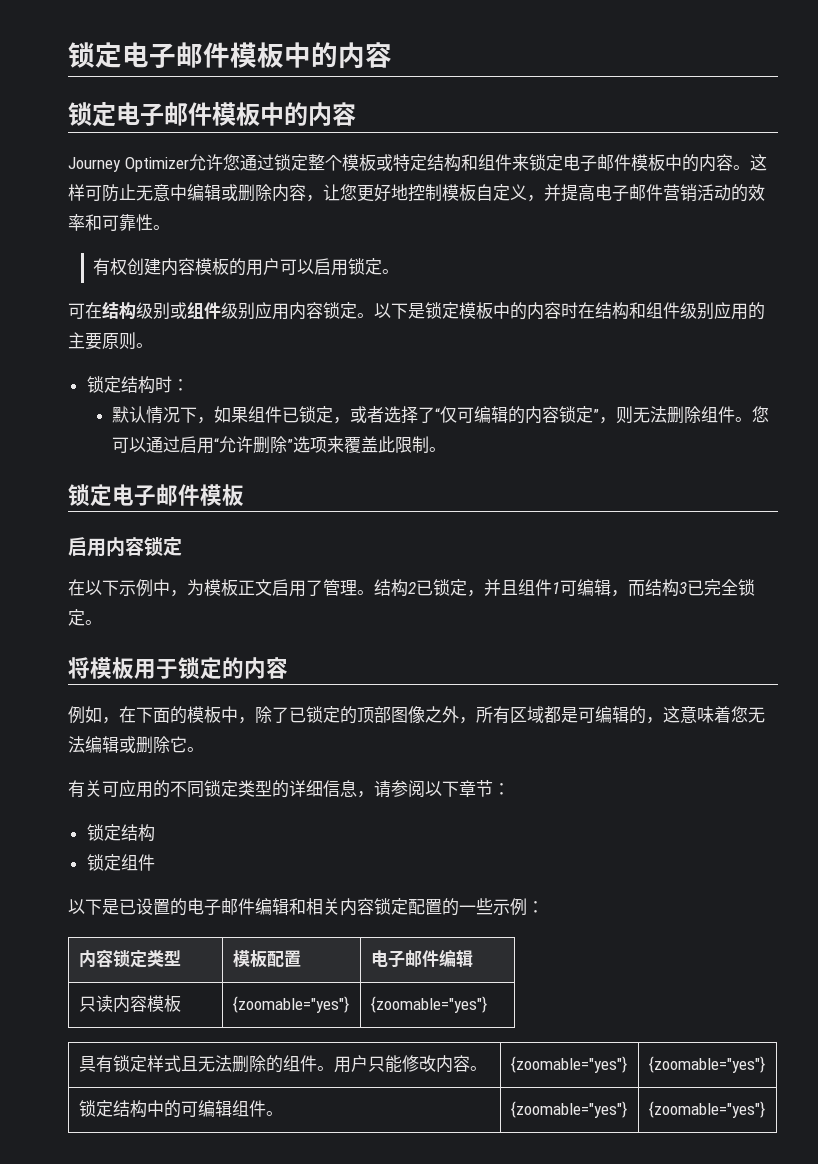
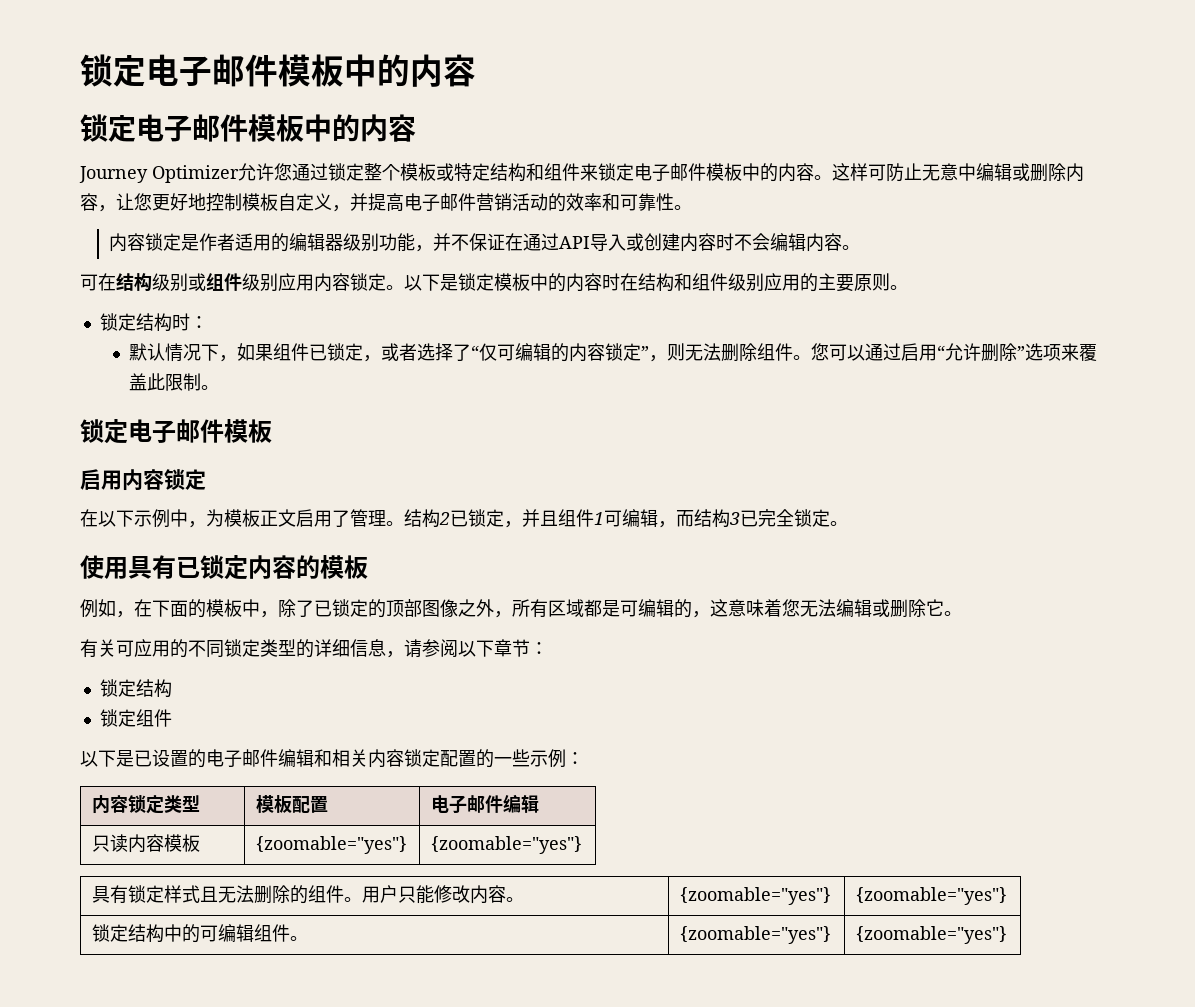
- 有权创建内容模板的用户可以启用锁定。
+ 内容锁定是作者适用的编辑器级别功能，并不保证在通过API导入或创建内容时不会编辑内容。
- 将模板用于锁定的内容
+ 使用具有已锁定内容的模板

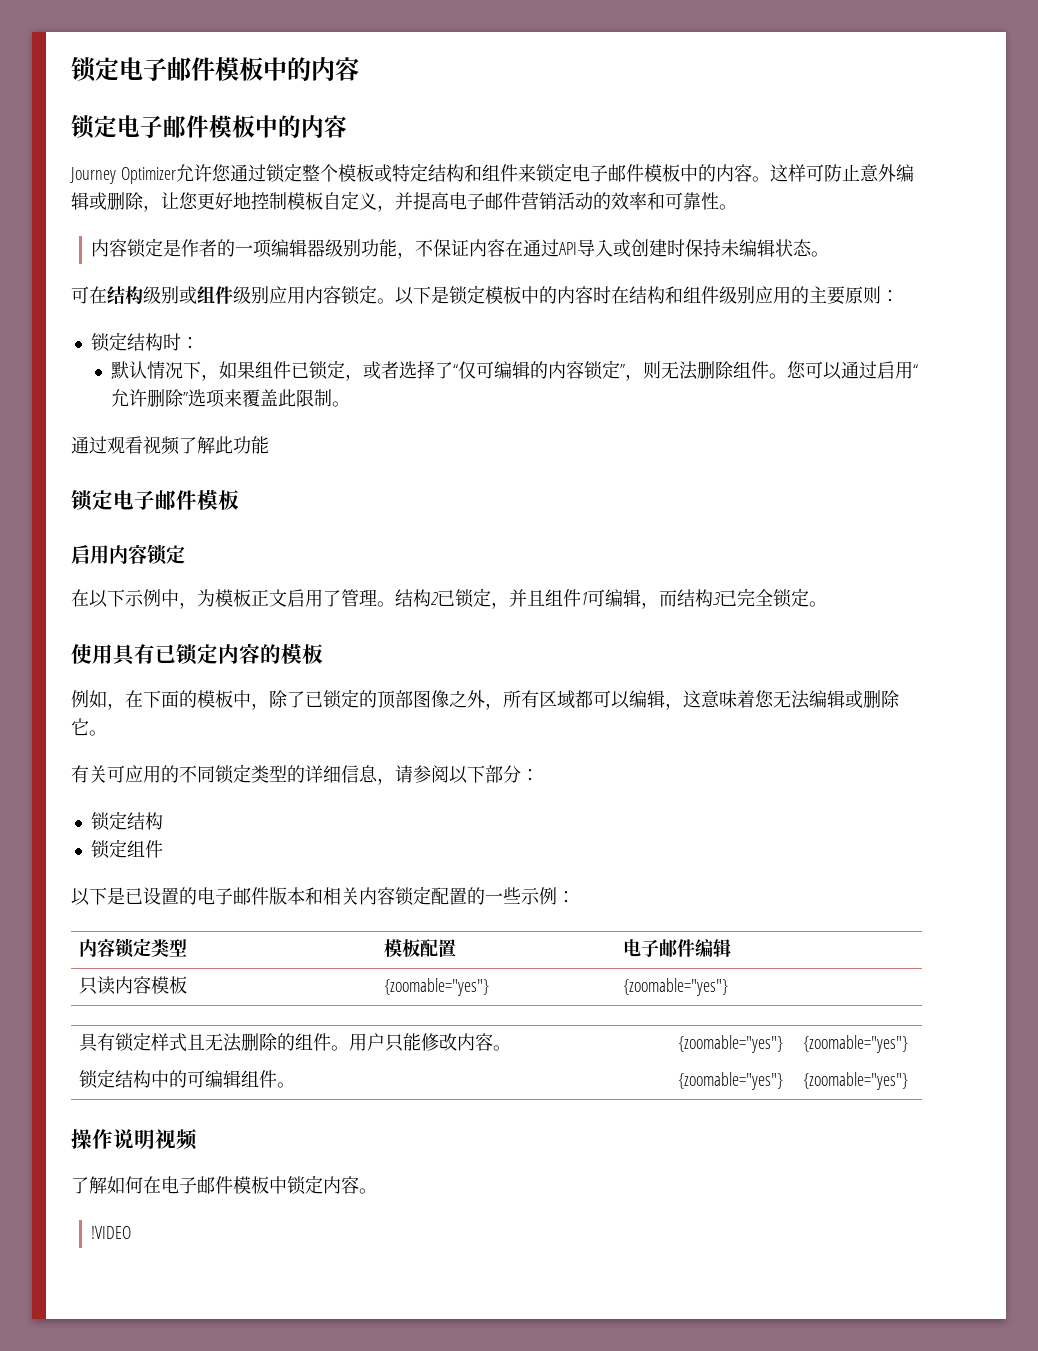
- 这样可防止无意中编辑或删除内容，让您更好地控制模板自定义，并提高电子邮件营销活动的效率和可靠性。
+ 这样可防止意外编辑或删除，让您更好地控制模板自定义，并提高电子邮件营销活动的效率和可靠性。
- 内容锁定是作者适用的编辑器级别功能，并不保证在通过API导入或创建内容时不会编辑内容。
+ 内容锁定是作者的一项编辑器级别功能，不保证内容在通过API导入或创建时保持未编辑状态。
- 以下是锁定模板中的内容时在结构和组件级别应用的主要原则。
+ 以下是锁定模板中的内容时在结构和组件级别应用的主要原则：
+ 通过观看视频了解此功能
- 例如，在下面的模板中，除了已锁定的顶部图像之外，所有区域都是可编辑的，这意味着您无法编辑或删除它。
+ 例如，在下面的模板中，除了已锁定的顶部图像之外，所有区域都可以编辑，这意味着您无法编辑或删除它。
- 有关可应用的不同锁定类型的详细信息，请参阅以下章节：
+ 有关可应用的不同锁定类型的详细信息，请参阅以下部分：
- 以下是已设置的电子邮件编辑和相关内容锁定配置的一些示例：
+ 以下是已设置的电子邮件版本和相关内容锁定配置的一些示例：
+ 操作说明视频
+ 了解如何在电子邮件模板中锁定内容。
+ !VIDEO

